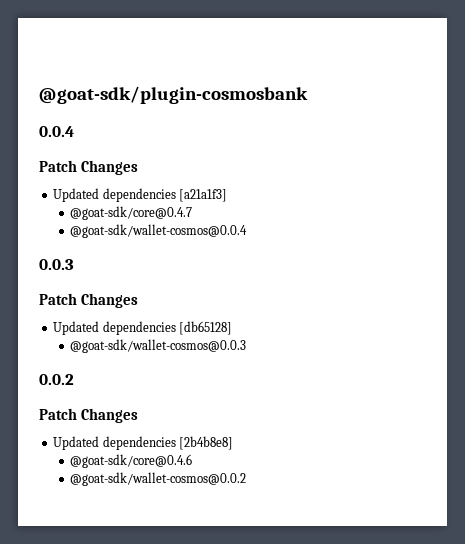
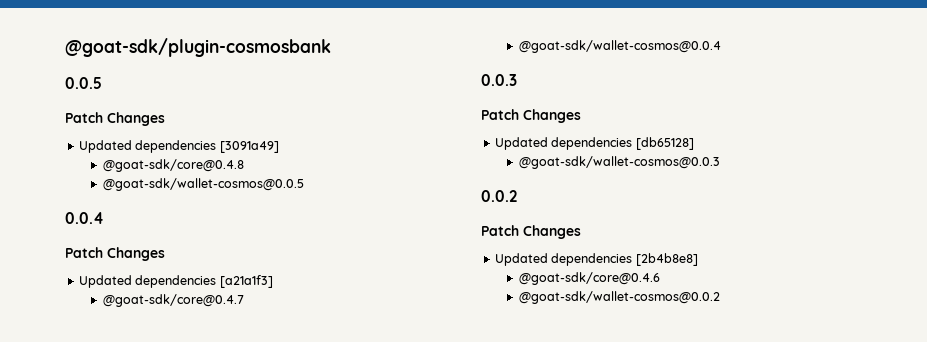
+ 0.0.5
+ Patch Changes
+ Updated dependencies [3091a49]
+ @goat-sdk/core@0.4.8
+ @goat-sdk/wallet-cosmos@0.0.5

